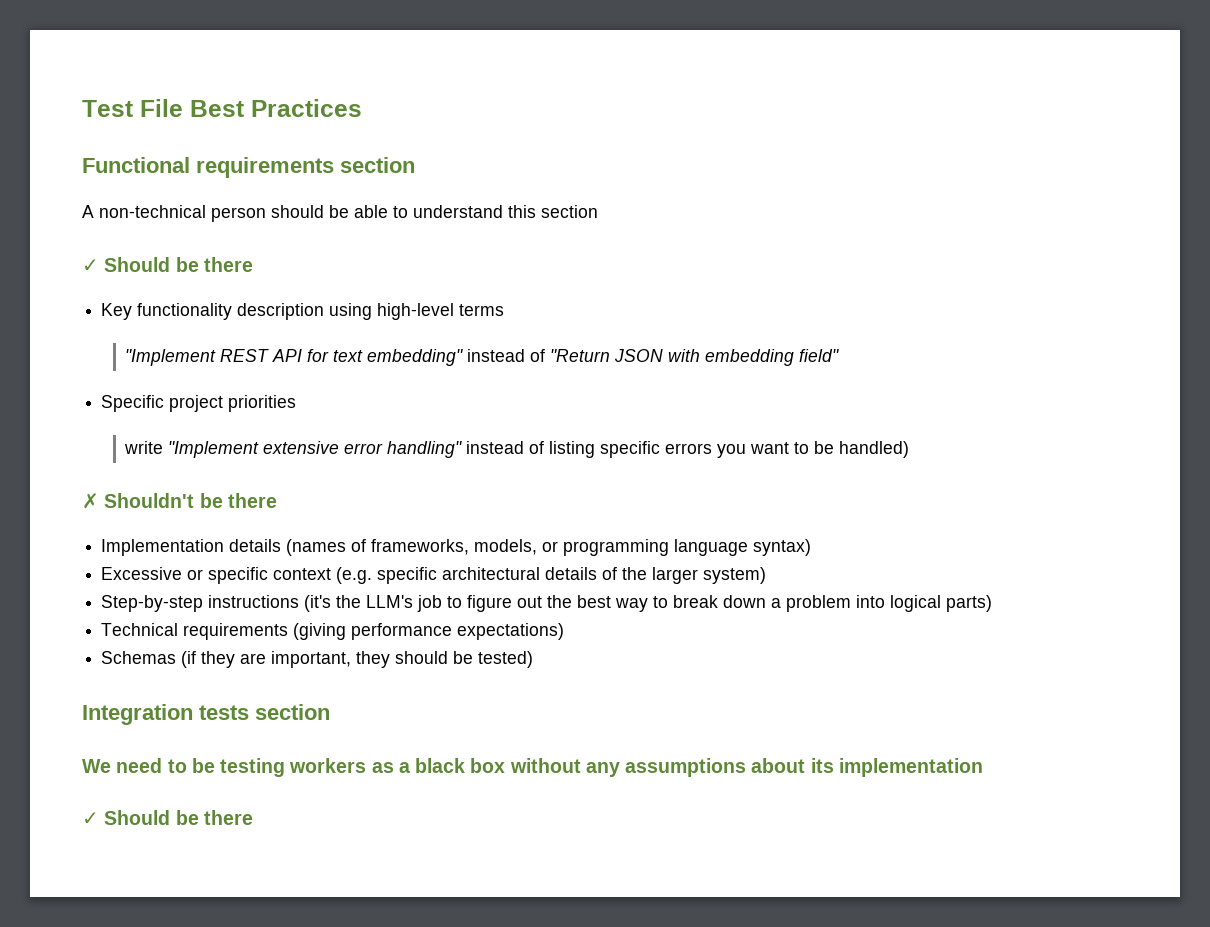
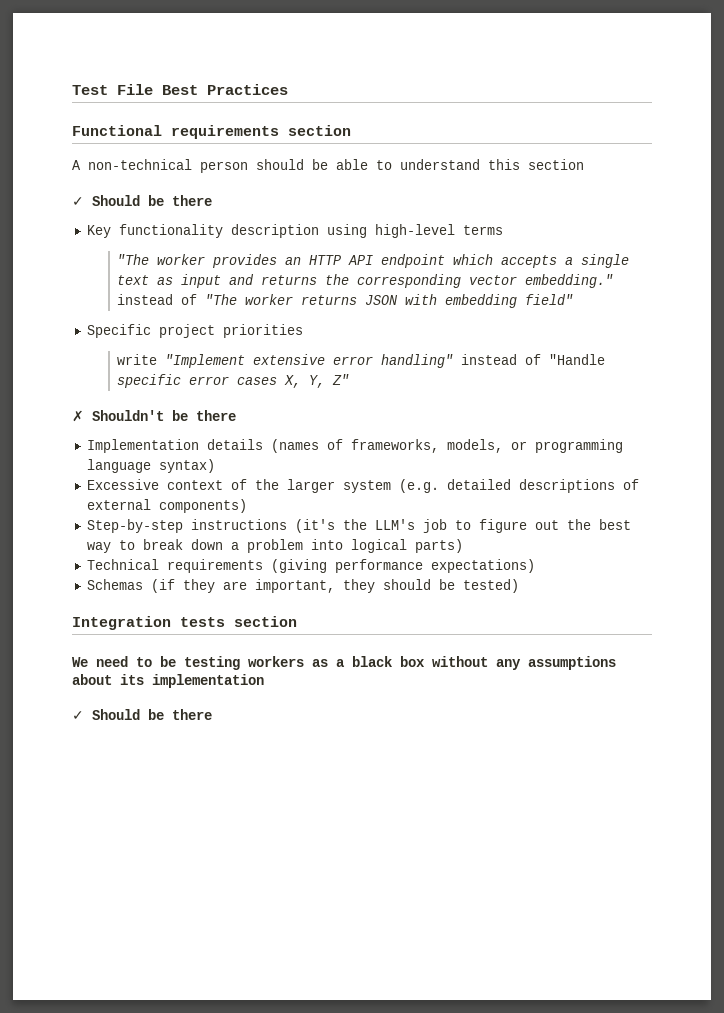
- "Implement REST API for text embedding" instead of "Return JSON with embedding field"
+ "The worker provides an HTTP API endpoint which accepts a single text as input and returns the corresponding vector embedding." instead of "The worker returns JSON with embedding field"
- write "Implement extensive error handling" instead of listing specific errors you want to be handled)
+ write "Implement extensive error handling" instead of "Handle specific error cases X, Y, Z"
- Excessive or specific context (e.g. specific architectural details of the larger system)
+ Excessive context of the larger system (e.g. detailed descriptions of external components)

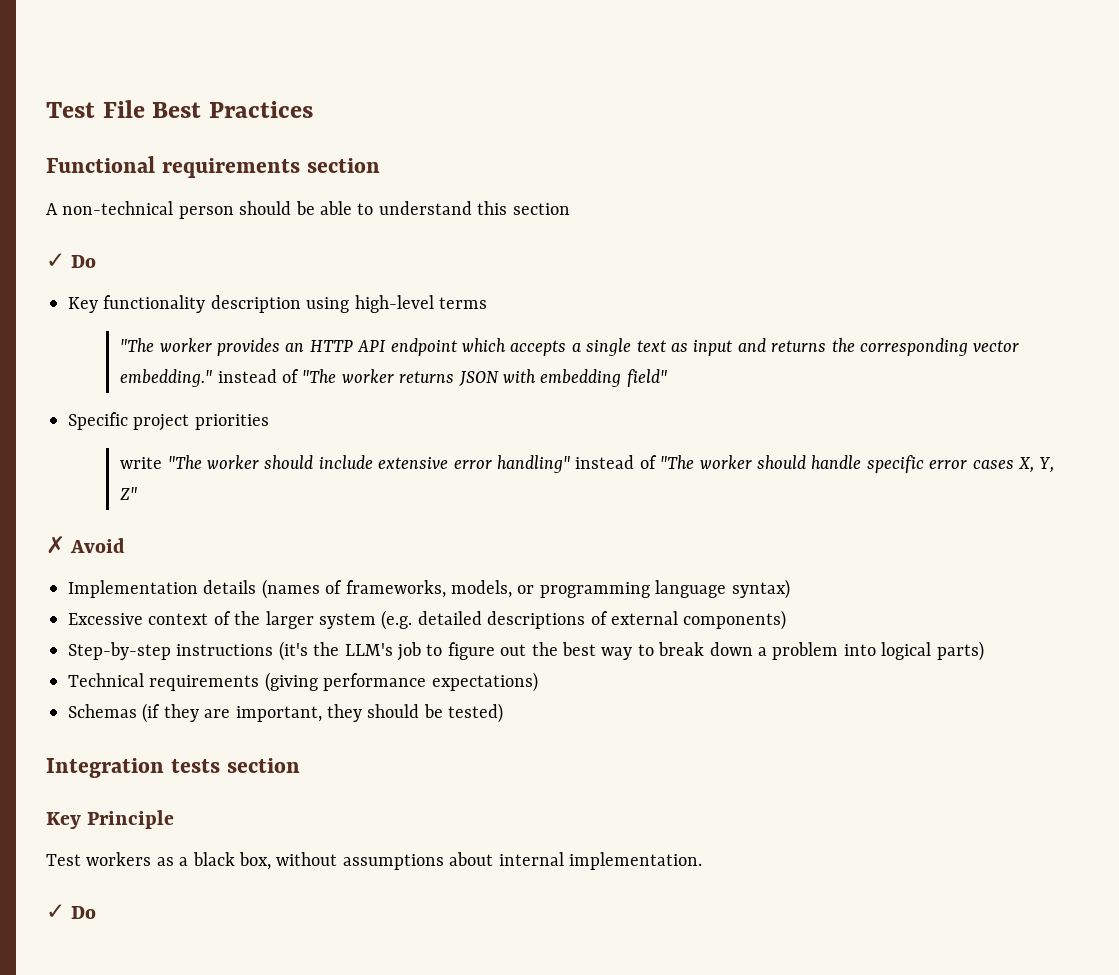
  A non-technical person should be able to understand this section
- ✓ Should be there
+ ✓ Do
- write "Implement extensive error handling" instead of "Handle specific error cases X, Y, Z"
+ write "The worker should include extensive error handling" instead of "The worker should handle specific error cases X, Y, Z"
- ✗ Shouldn't be there
+ ✗ Avoid
- We need to be testing workers as a black box without any assumptions about its implementation
- ✓ Should be there
+ Key Principle
+ Test workers as a black box, without assumptions about internal implementation.
+ ✓ Do

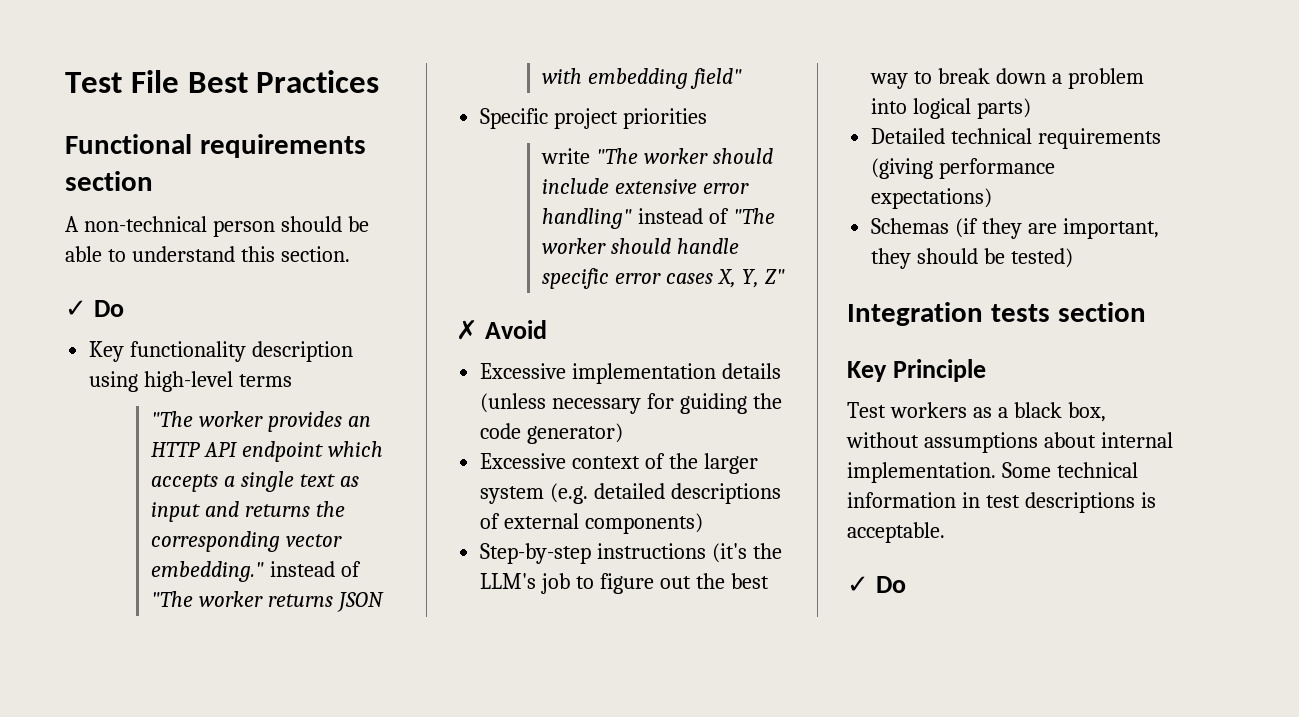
- A non-technical person should be able to understand this section
+ A non-technical person should be able to understand this section.
- Implementation details (names of frameworks, models, or programming language syntax)
+ Excessive implementation details (unless necessary for guiding the code generator)
- Technical requirements (giving performance expectations)
+ Detailed technical requirements (giving performance expectations)
+ Some technical information in test descriptions is acceptable.

